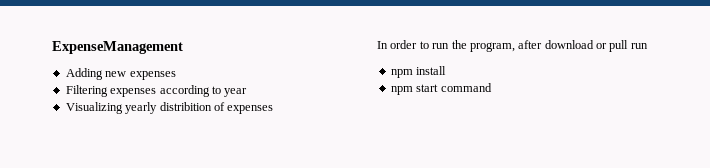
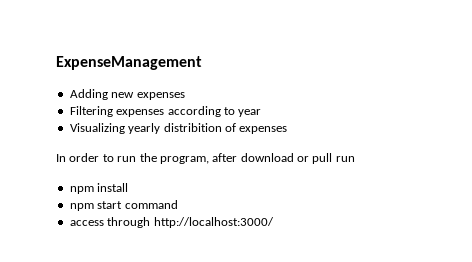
+ access through http://localhost:3000/

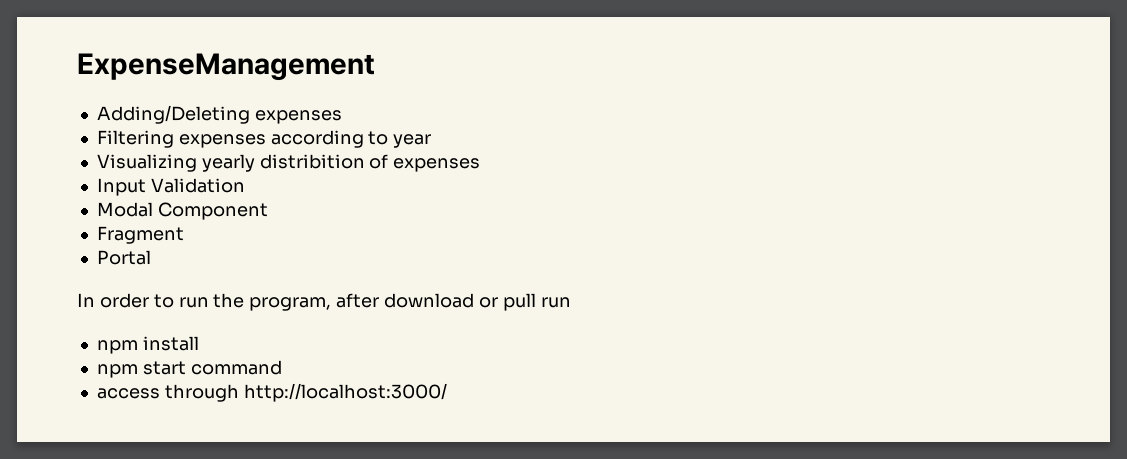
- Adding new expenses
+ Adding/Deleting expenses
+ Input Validation
+ Modal Component
+ Fragment
+ Portal

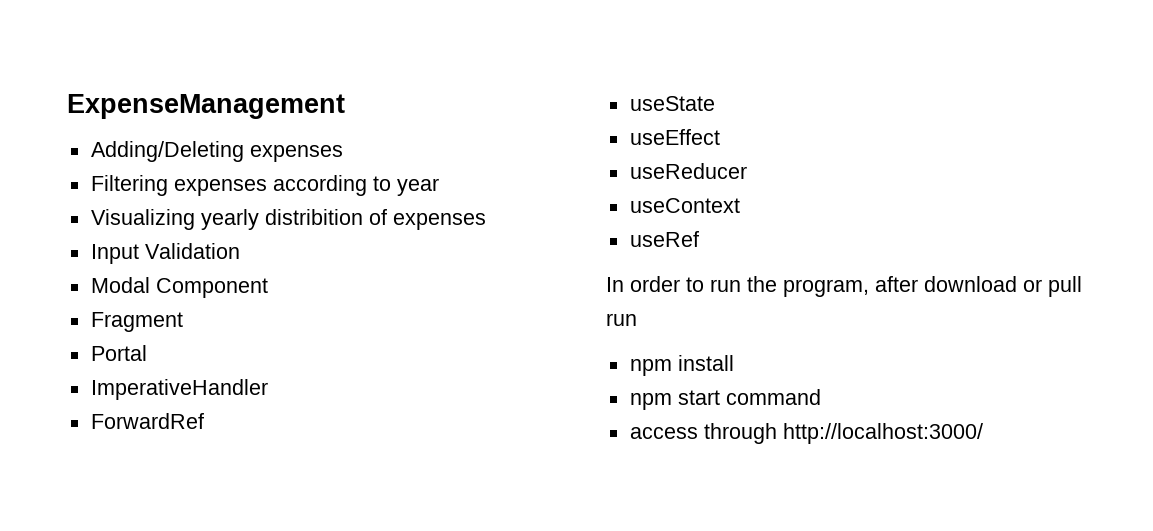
+ ImperativeHandler
+ ForwardRef
+ useState
+ useEffect
+ useReducer
+ useContext
+ useRef

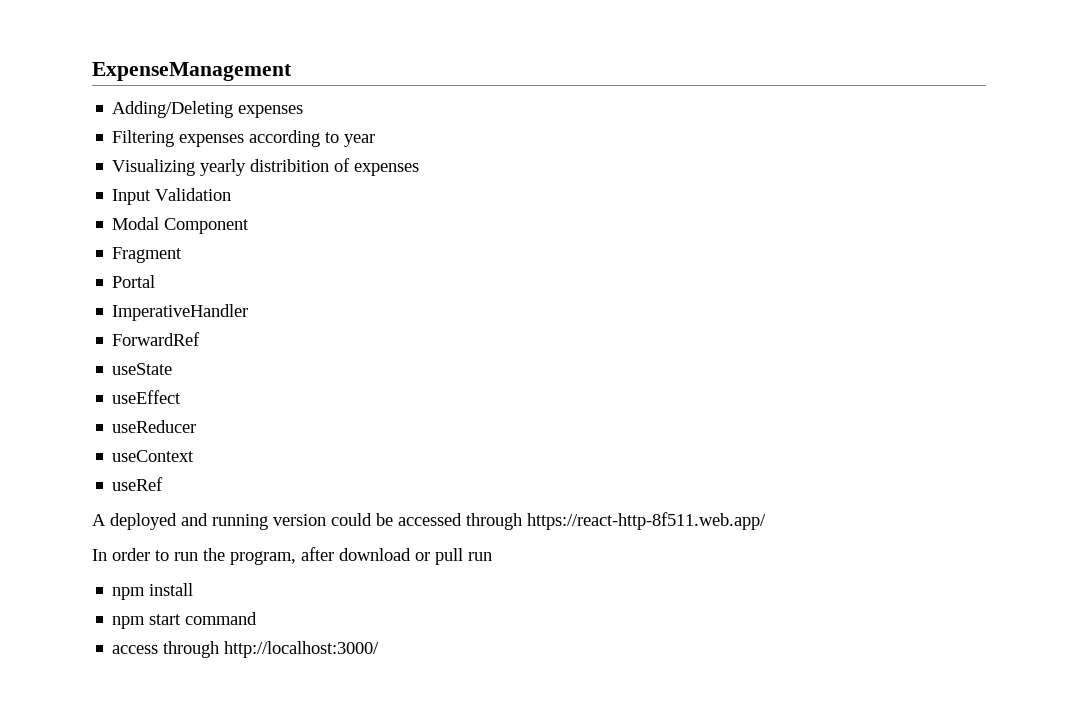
+ A deployed and running version could be accessed through https://react-http-8f511.web.app/

